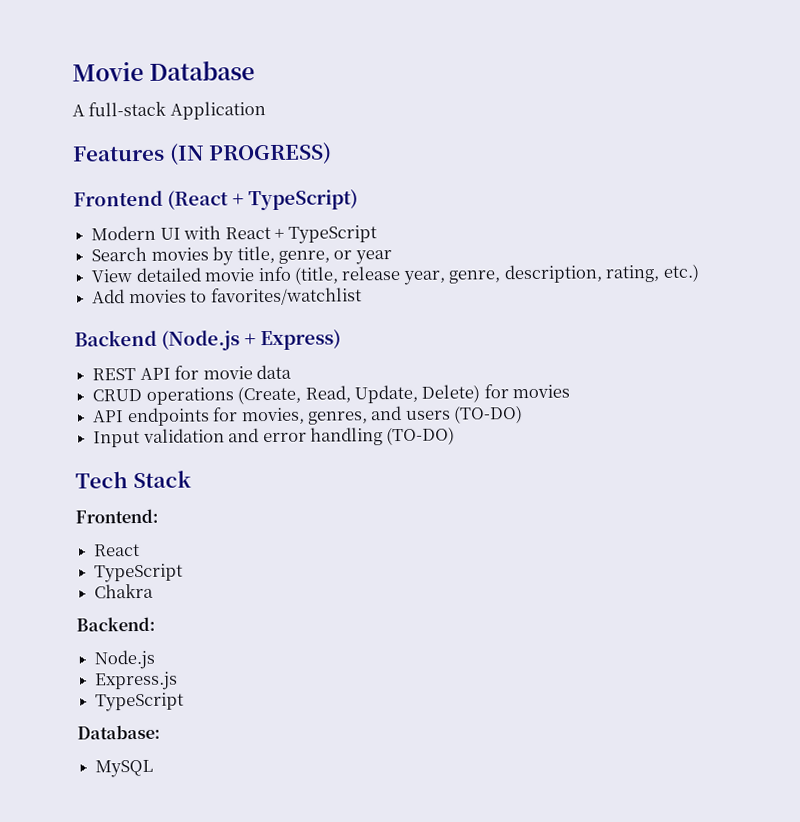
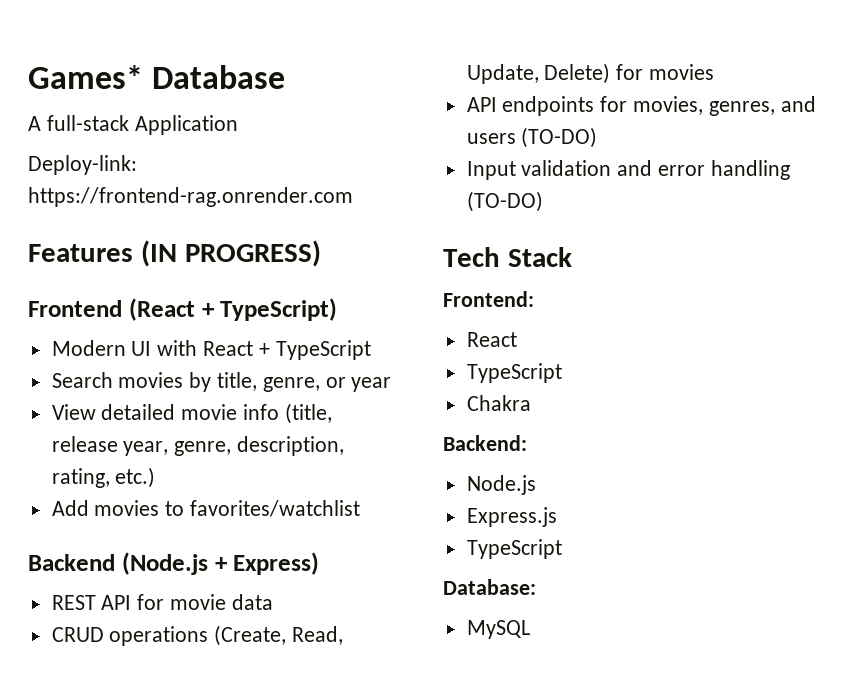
- Movie Database
+ Games* Database
+ Deploy-link: https://frontend-rag.onrender.com

